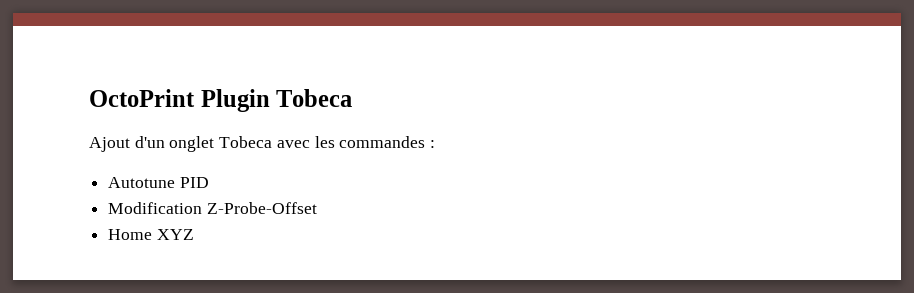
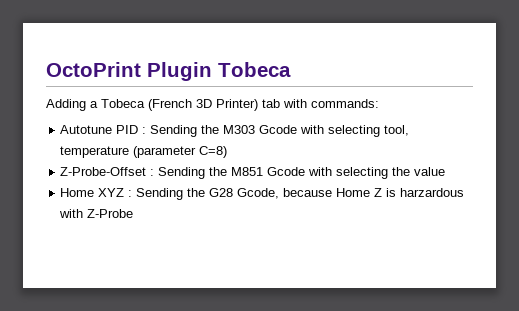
- Ajout d'un onglet Tobeca avec les commandes :
- Autotune PID
- Modification Z-Probe-Offset
- Home XYZ
+ Adding a Tobeca (French 3D Printer) tab with commands:
+ Autotune PID : Sending the M303 Gcode with selecting tool, temperature (parameter C=8)
+ Z-Probe-Offset : Sending the M851 Gcode with selecting the value
+ Home XYZ : Sending the G28 Gcode, because Home Z is harzardous with Z-Probe

